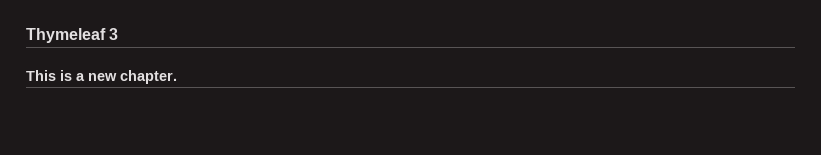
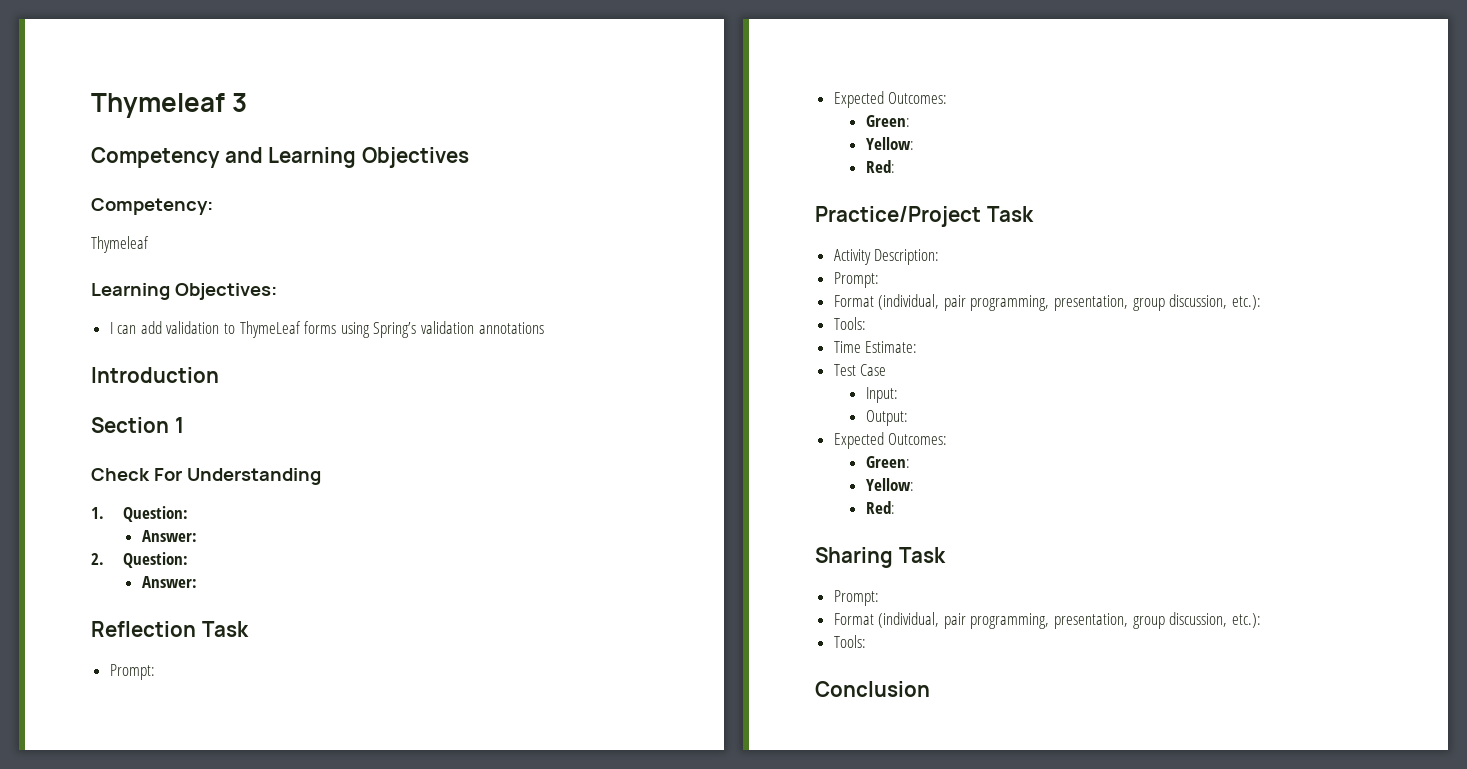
- This is a new chapter.
+ Competency and Learning Objectives
+ Competency:
+ Thymeleaf
+ Learning Objectives:
+ I can add validation to ThymeLeaf forms using Spring’s validation annotations
+ Introduction
+ Section 1
+ Check For Understanding
+ 1. Question:
+ Answer:
+ 2. Question:
+ Answer:
+ Reflection Task
+ Prompt:
+ Expected Outcomes:
+ Green:
+ Yellow:
+ Red:
+ Practice/Project Task
+ Activity Description:
+ Prompt:
+ Format (individual, pair programming, presentation, group discussion, etc.):
+ Tools:
+ Time Estimate:
+ Test Case
+ Input:
+ Output:
+ Expected Outcomes:
+ Green:
+ Yellow:
+ Red:
+ Sharing Task
+ Prompt:
+ Format (individual, pair programming, presentation, group discussion, etc.):
+ Tools:
+ Conclusion

